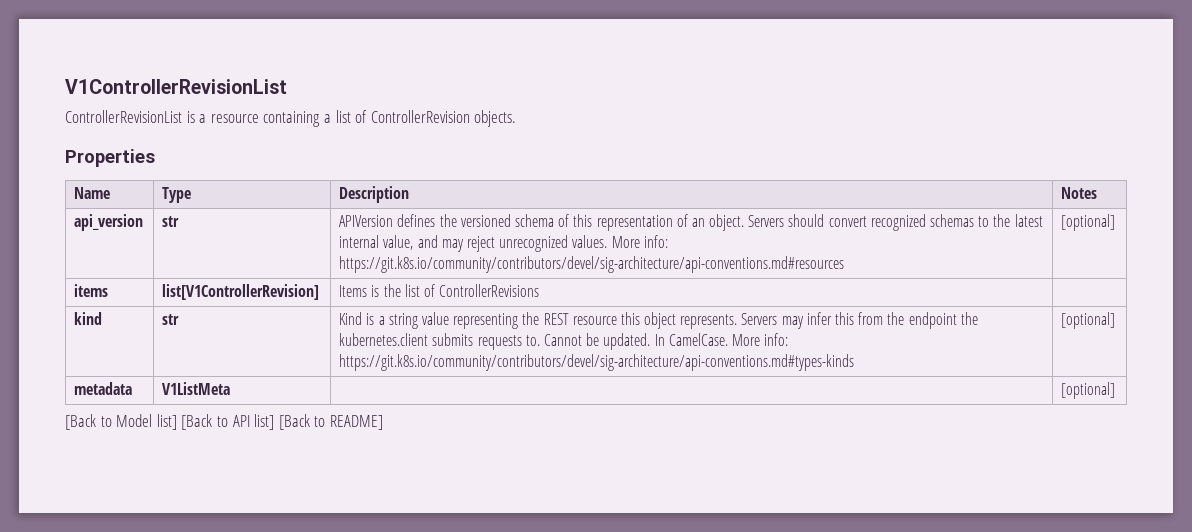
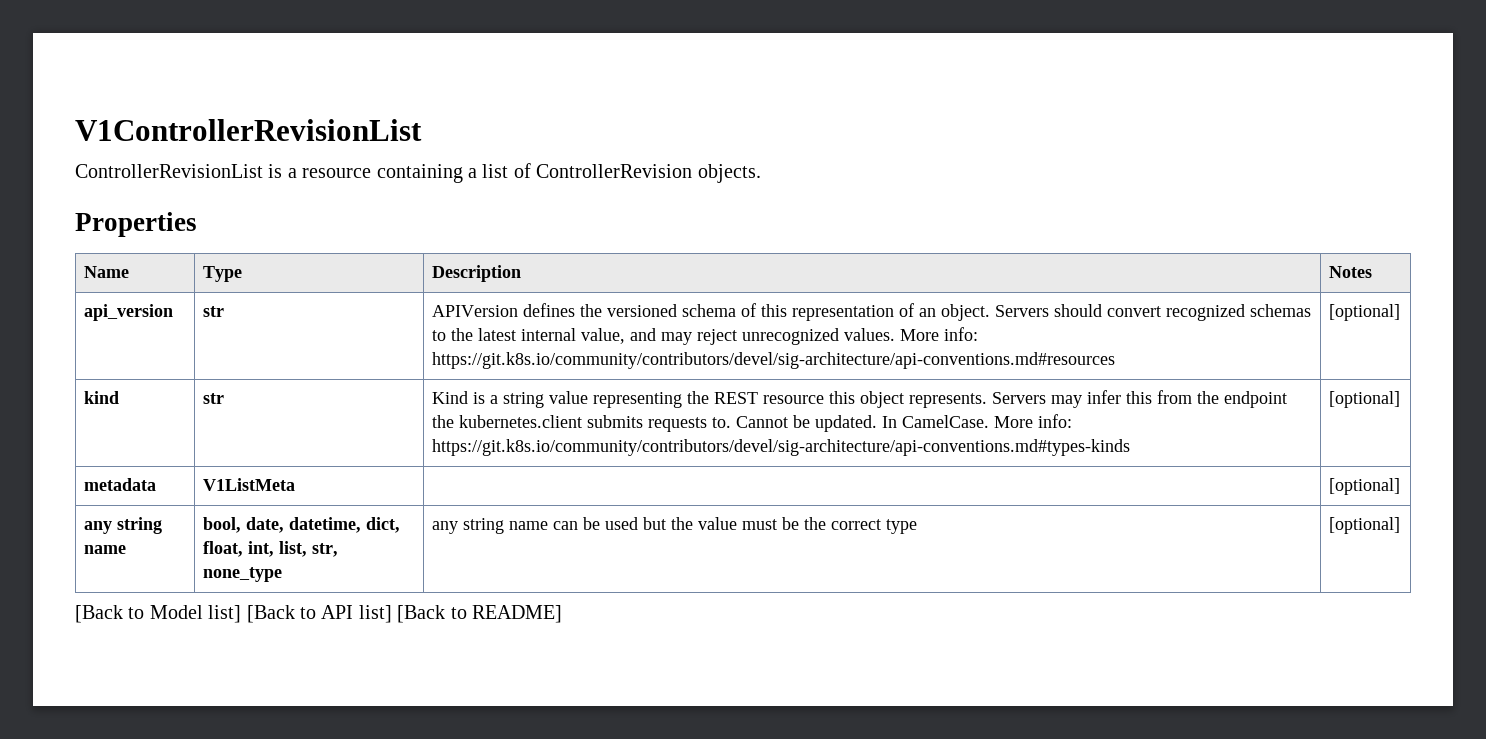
- items | list[V1ControllerRevision] | Items is the list of ControllerRevisions |
+ any string name | bool, date, datetime, dict, float, int, list, str, none_type | any string name can be used but the value must be the correct type | [optional]

